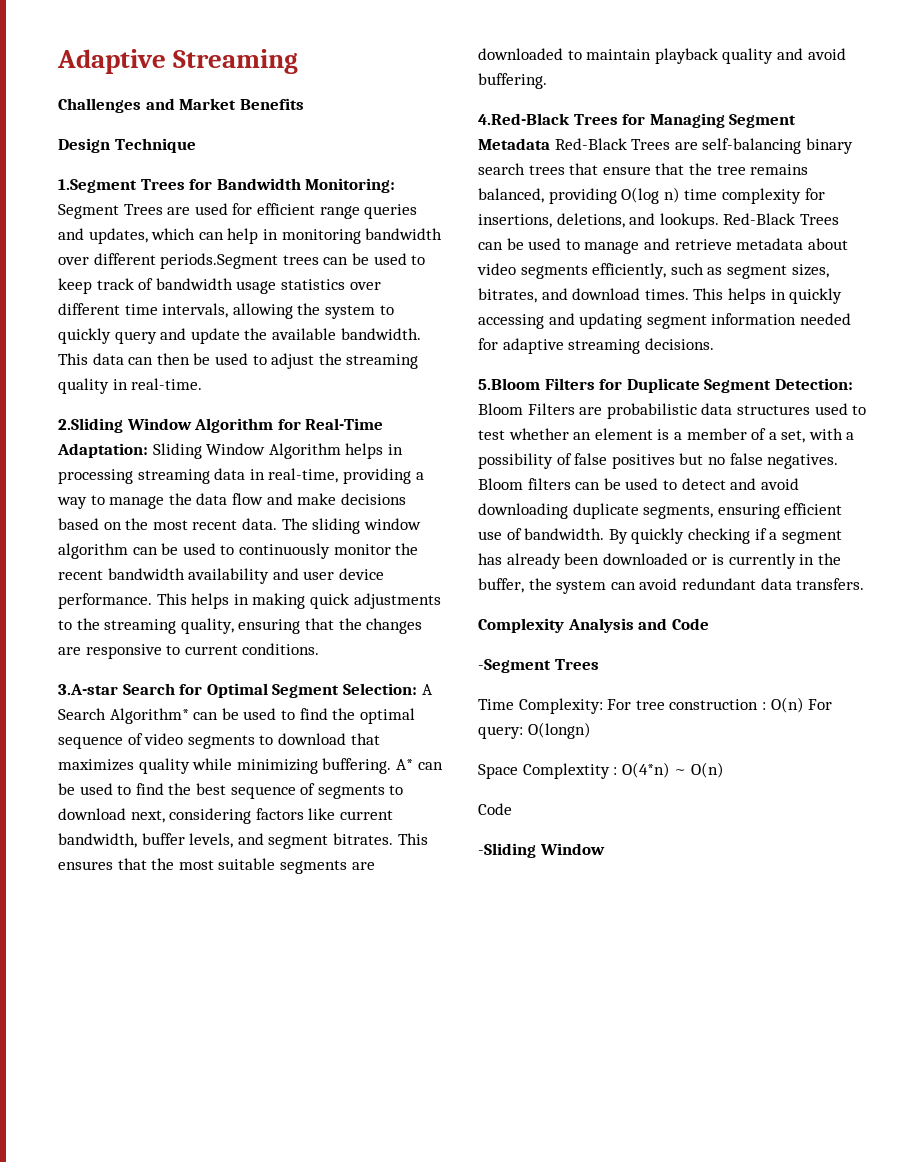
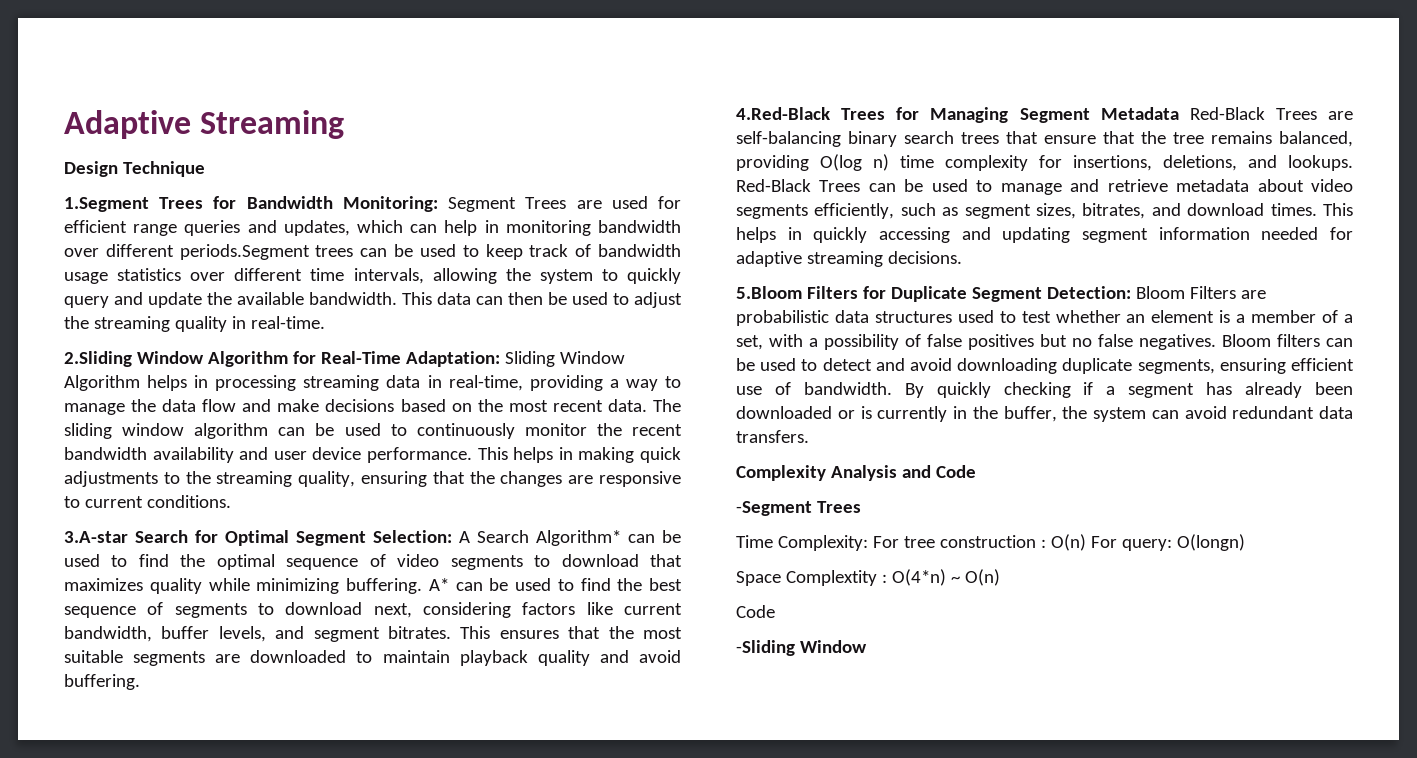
- Challenges and Market Benefits

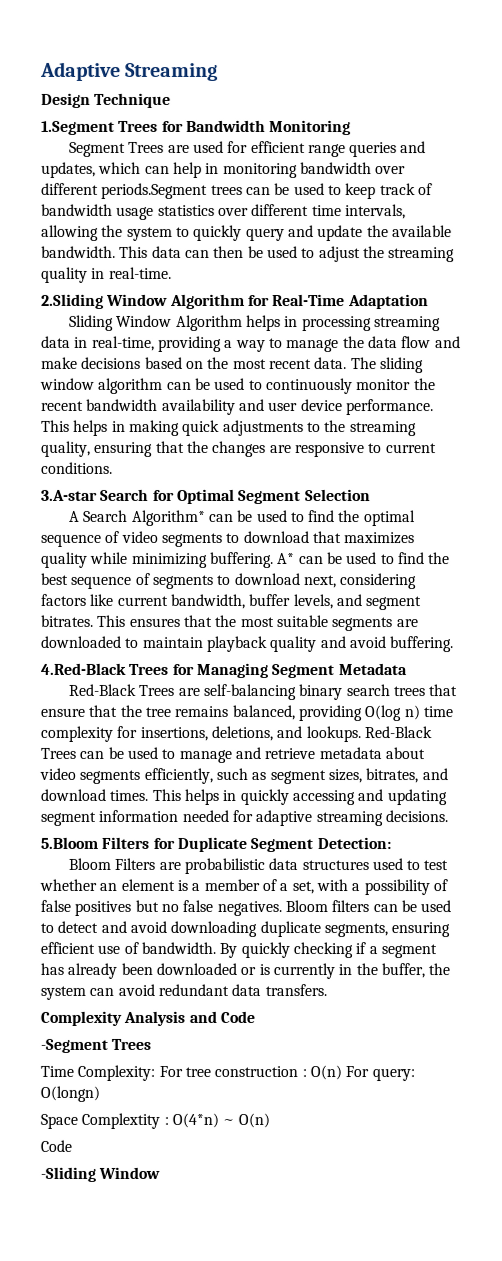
- 1.Segment Trees for Bandwidth Monitoring: Segment Trees are used for efficient range queries and updates, which can help in monitoring bandwidth over different periods.Segment trees can be used to keep track of bandwidth usage statistics over different time intervals, allowing the system to quickly query and update the available bandwidth.
+ 1.Segment Trees for Bandwidth Monitoring
+ Segment Trees are used for efficient range queries and updates, which can help in monitoring bandwidth over different periods.Segment trees can be used to keep track of bandwidth usage statistics over different time intervals, allowing the system to quickly query and update the available bandwidth.
- 2.Sliding Window Algorithm for Real-Time Adaptation: Sliding Window Algorithm helps in processing streaming data in real-time, providing a way to manage the data flow and make decisions based on the most recent data.
+ 2.Sliding Window Algorithm for Real-Time Adaptation
+ Sliding Window Algorithm helps in processing streaming data in real-time, providing a way to manage the data flow and make decisions based on the most recent data.
- 3.A-star Search for Optimal Segment Selection: A Search Algorithm* can be used to find the optimal sequence of video segments to download that maximizes quality while minimizing buffering.
+ 3.A-star Search for Optimal Segment Selection
+ A Search Algorithm* can be used to find the optimal sequence of video segments to download that maximizes quality while minimizing buffering.
- 4.Red-Black Trees for Managing Segment Metadata Red-Black Trees are self-balancing binary search trees that ensure that the tree remains balanced, providing O(log n) time complexity for insertions, deletions, and lookups.
+ 4.Red-Black Trees for Managing Segment Metadata
+ Red-Black Trees are self-balancing binary search trees that ensure that the tree remains balanced, providing O(log n) time complexity for insertions, deletions, and lookups.
- 5.Bloom Filters for Duplicate Segment Detection: Bloom Filters are probabilistic data structures used to test whether an element is a member of a set, with a possibility of false positives but no false negatives.
+ 5.Bloom Filters for Duplicate Segment Detection:
+ Bloom Filters are probabilistic data structures used to test whether an element is a member of a set, with a possibility of false positives but no false negatives.

